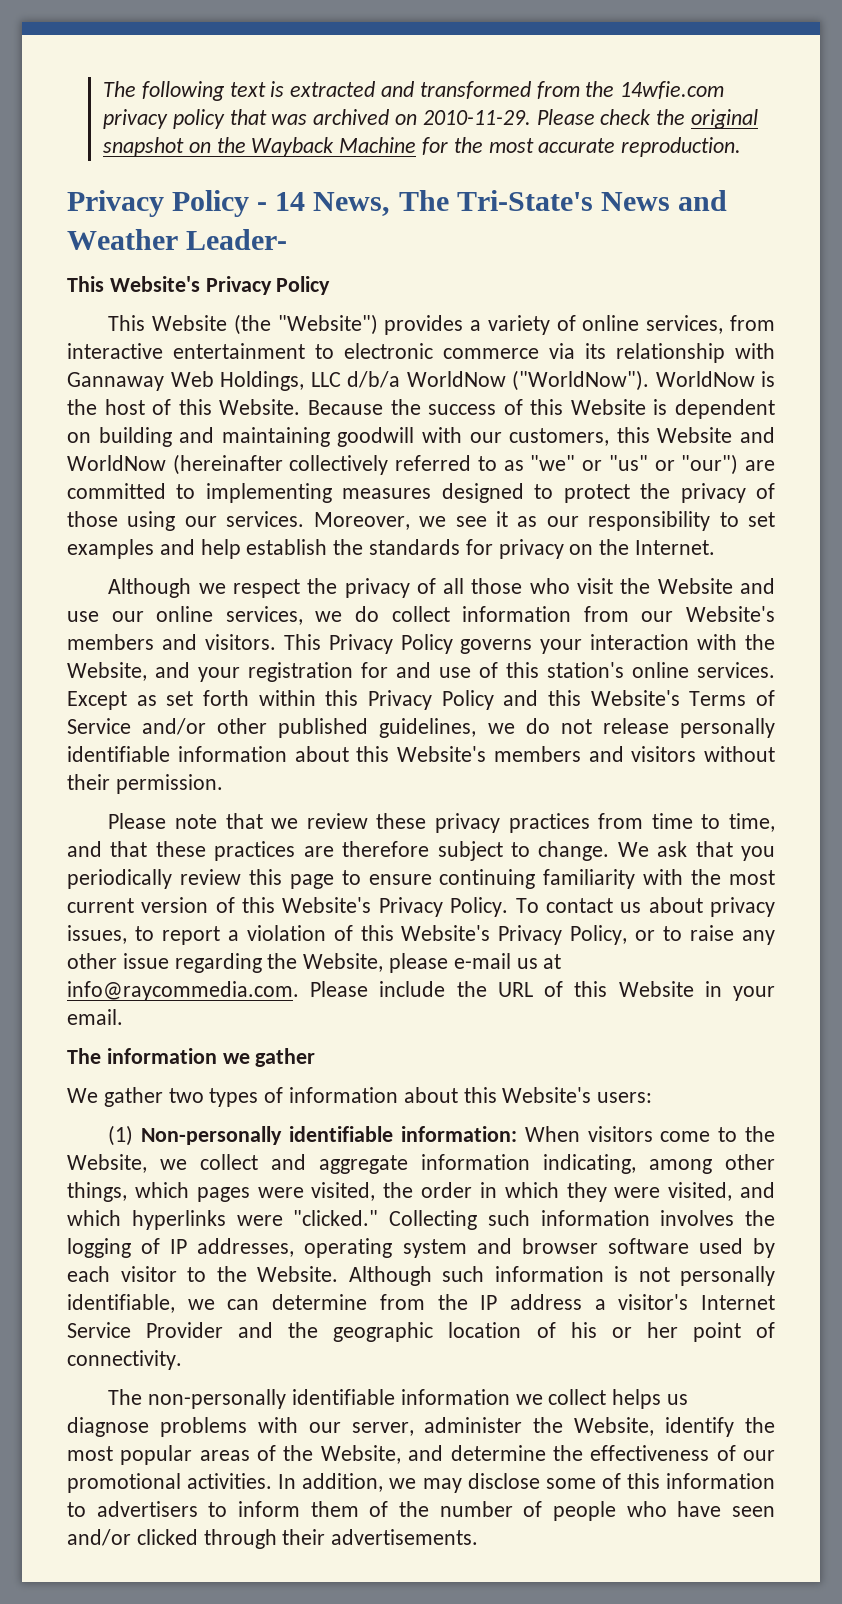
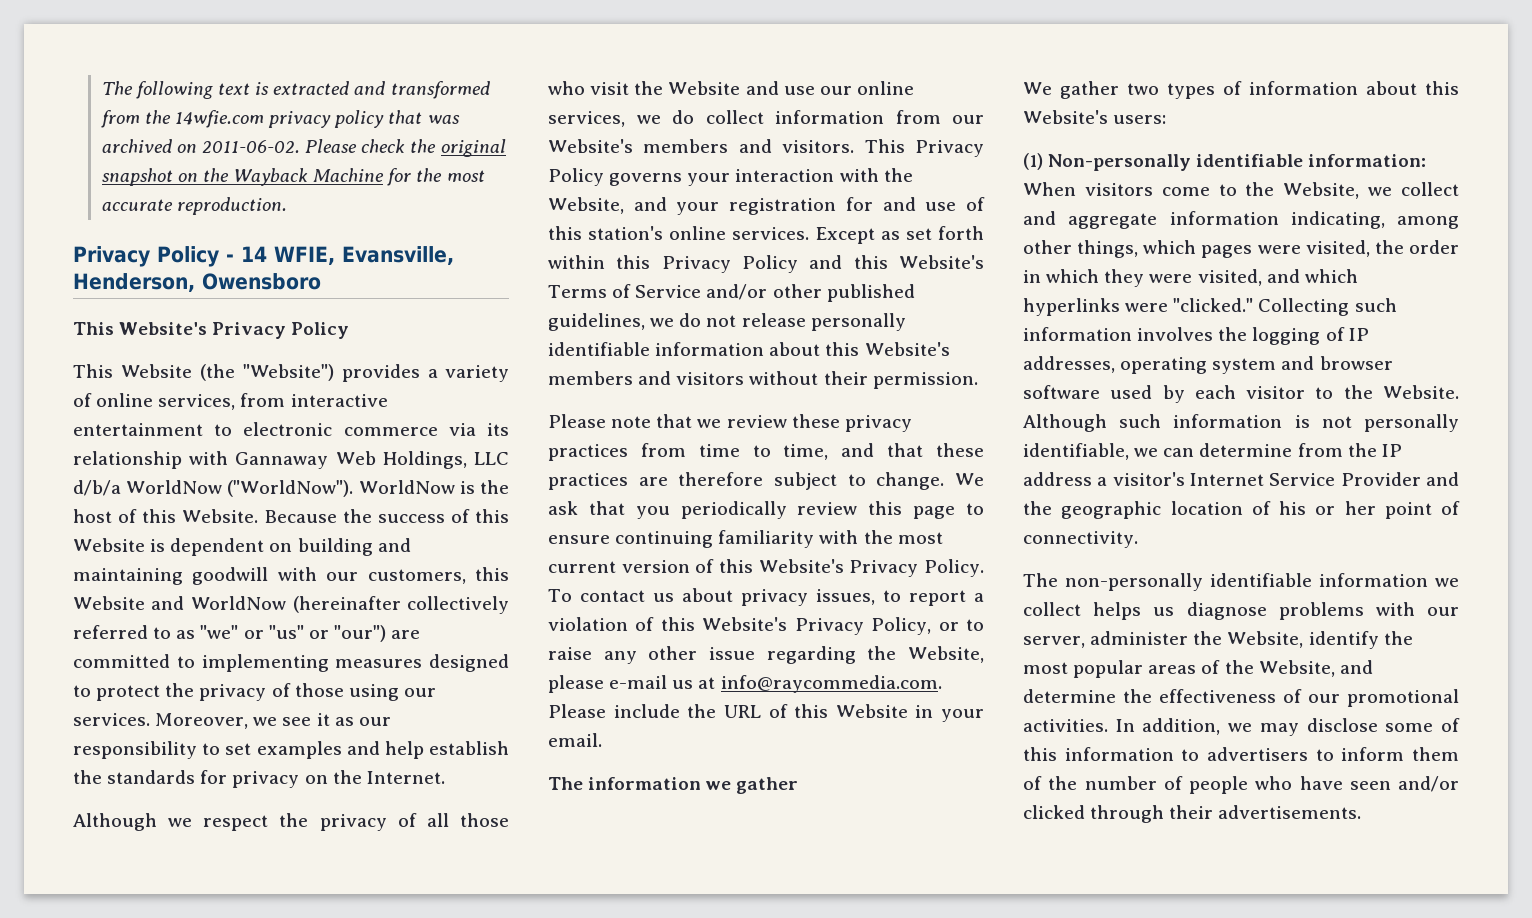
- The following text is extracted and transformed from the 14wfie.com privacy policy that was archived on 2010-11-29.
+ The following text is extracted and transformed from the 14wfie.com privacy policy that was archived on 2011-06-02.
- Privacy Policy - 14 News, The Tri-State's News and Weather Leader-
+ Privacy Policy - 14 WFIE, Evansville, Henderson, Owensboro

